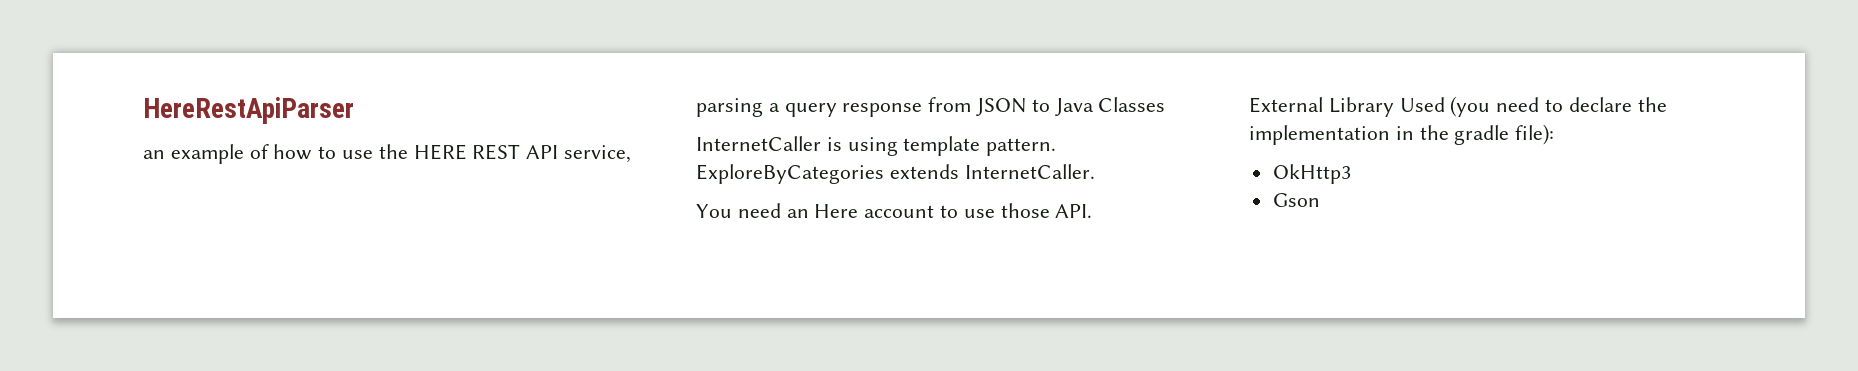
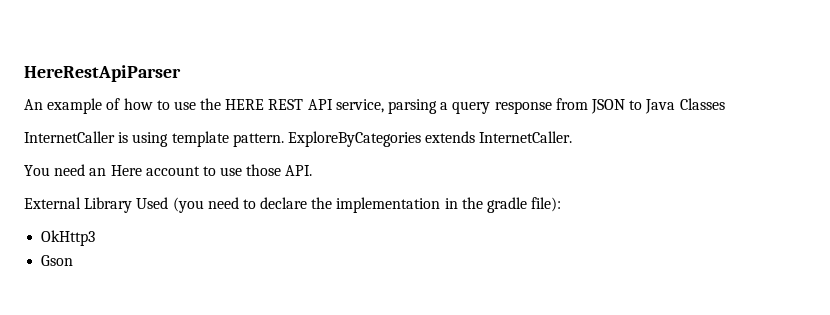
- an example of how to use the HERE REST API service, parsing a query response from JSON to Java Classes
+ An example of how to use the HERE REST API service, parsing a query response from JSON to Java Classes

